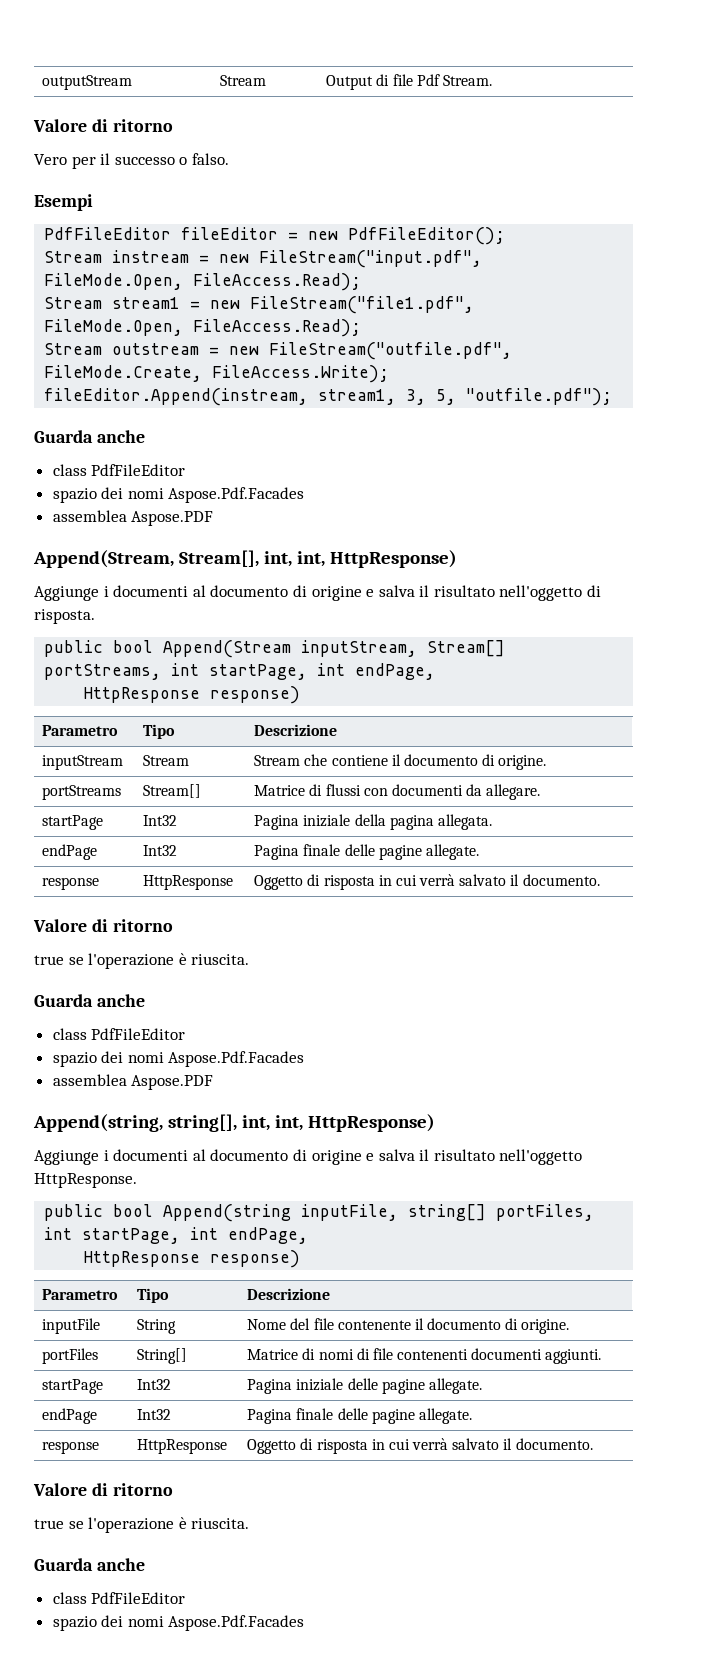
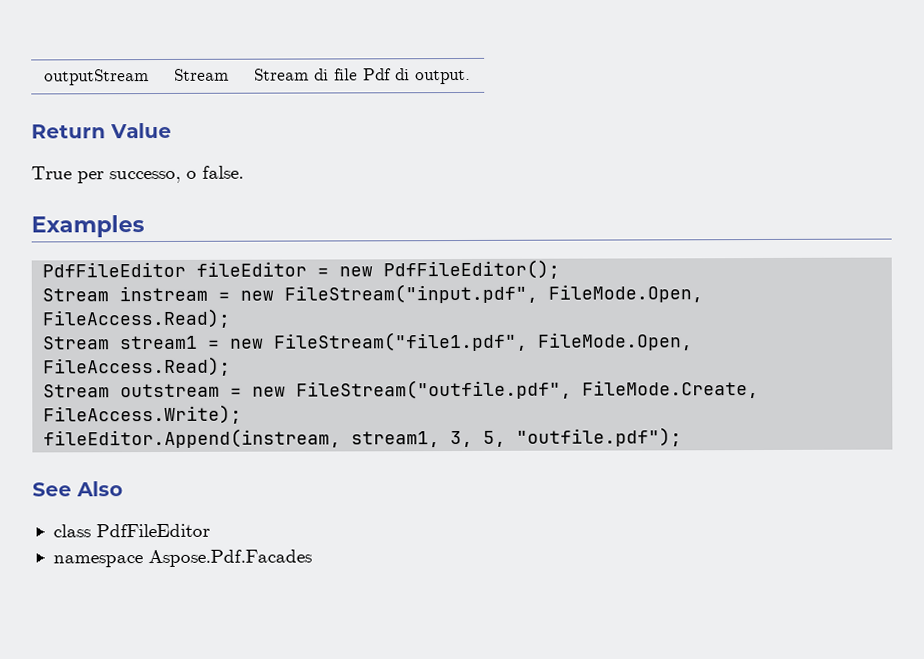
- outputStream | Stream | Output di file Pdf Stream.
- Valore di ritorno
- Vero per il successo o falso.
- Esempi
+ outputStream | Stream | Stream di file Pdf di output.
+ Return Value
+ True per successo, o false.
+ Examples
  fileEditor.Append(instream, stream1, 3, 5, "outfile.pdf");
- Guarda anche
+ See Also
  class PdfFileEditor
- spazio dei nomi Aspose.Pdf.Facades
- assemblea Aspose.PDF
- Append(Stream, Stream[], int, int, HttpResponse)
- Aggiunge i documenti al documento di origine e salva il risultato nell'oggetto di risposta.
- public bool Append(Stream inputStream, Stream[] portStreams, int startPage, int endPage,
- HttpResponse response)
- Parametro | Tipo | Descrizione
- inputStream | Stream | Stream che contiene il documento di origine.
- portStreams | Stream[] | Matrice di flussi con documenti da allegare.
- startPage | Int32 | Pagina iniziale della pagina allegata.
- endPage | Int32 | Pagina finale delle pagine allegate.
- response | HttpResponse | Oggetto di risposta in cui verrà salvato il documento.
- Valore di ritorno
- true se l'operazione è riuscita.
- Guarda anche
- class PdfFileEditor
- spazio dei nomi Aspose.Pdf.Facades
- assemblea Aspose.PDF
- Append(string, string[], int, int, HttpResponse)
- Aggiunge i documenti al documento di origine e salva il risultato nell'oggetto HttpResponse.
- public bool Append(string inputFile, string[] portFiles, int startPage, int endPage,
- HttpResponse response)
- Parametro | Tipo | Descrizione
- inputFile | String | Nome del file contenente il documento di origine.
- portFiles | String[] | Matrice di nomi di file contenenti documenti aggiunti.
- startPage | Int32 | Pagina iniziale delle pagine allegate.
- endPage | Int32 | Pagina finale delle pagine allegate.
- response | HttpResponse | Oggetto di risposta in cui verrà salvato il documento.
- Valore di ritorno
- true se l'operazione è riuscita.
- Guarda anche
- class PdfFileEditor
- spazio dei nomi Aspose.Pdf.Facades
+ namespace Aspose.Pdf.Facades

